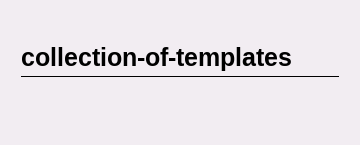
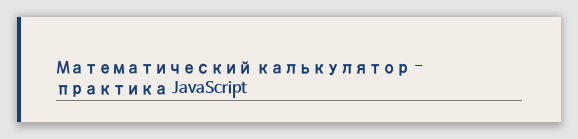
- collection-of-templates
+ Математический калькулятор - практика JavaScript

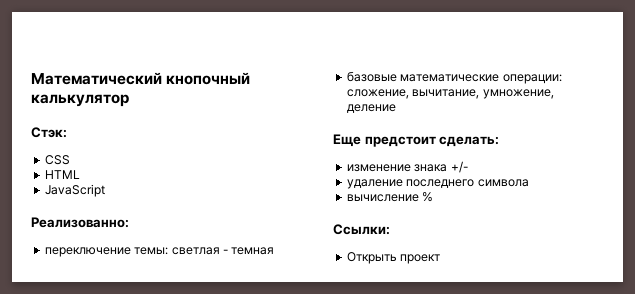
- Математический калькулятор - практика JavaScript
+ Математический кнопочный калькулятор
+ Стэк:
+ CSS
+ HTML
+ JavaScript
+ Реализованно:
+ переключение темы: светлая - темная
+ базовые математические операции: сложение, вычитание, умножение, деление
+ Еще предстоит сделать:
+ изменение знака +/-
+ удаление последнего символа
+ вычисление %
+ Ссылки:
+ Открыть проект

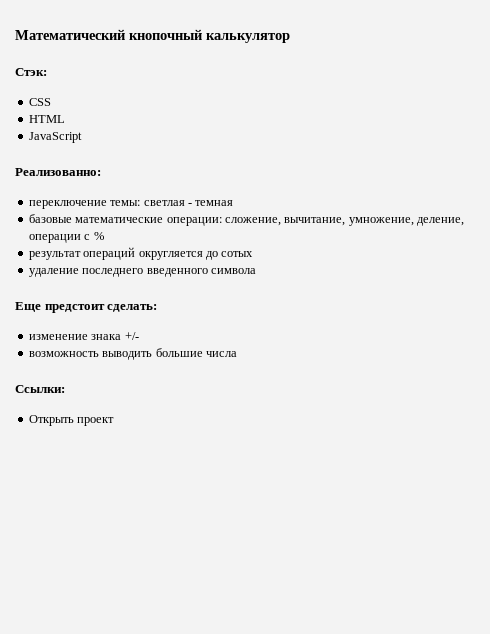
- базовые математические операции: сложение, вычитание, умножение, деление
+ базовые математические операции: сложение, вычитание, умножение, деление, операции с %
+ результат операций округляется до сотых
+ удаление последнего введенного символа
- удаление последнего символа
- вычисление %
+ возможность выводить большие числа

